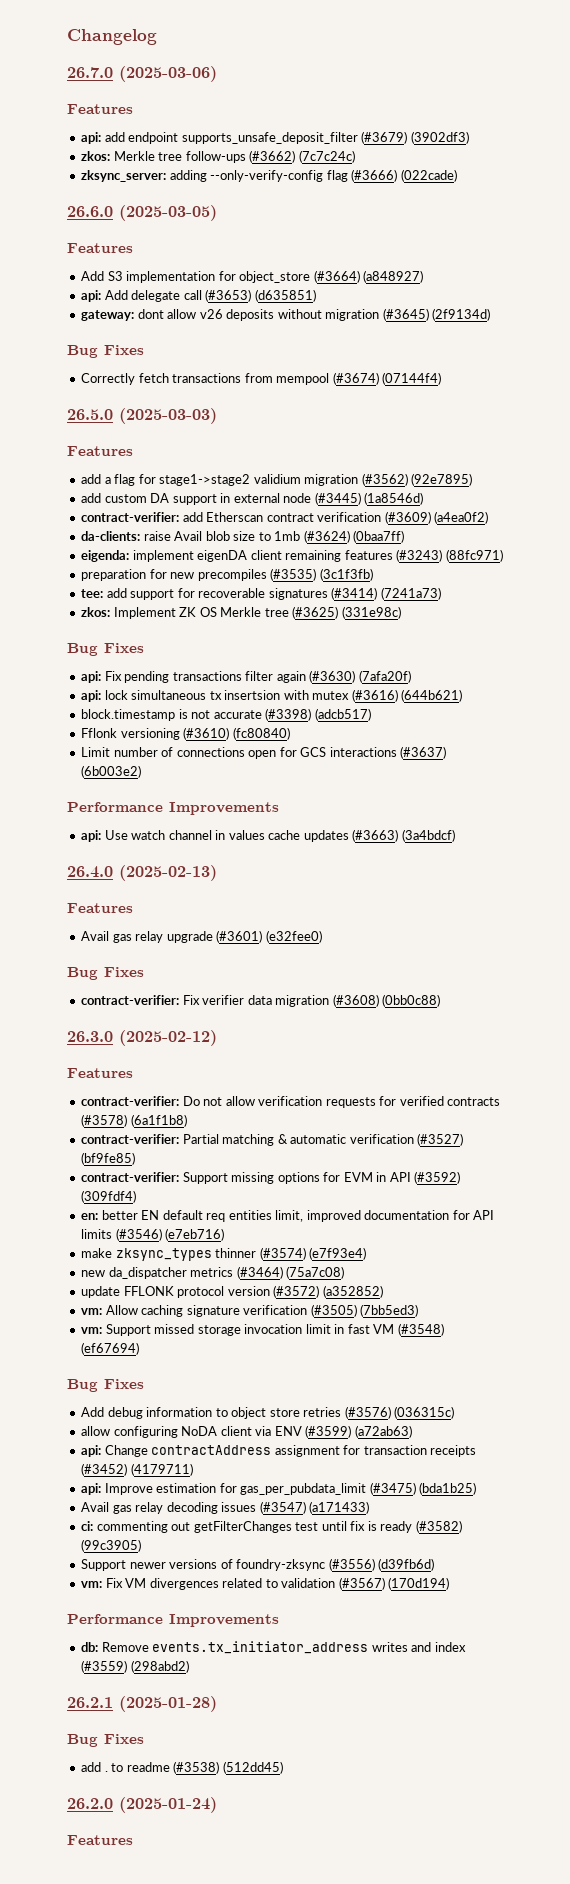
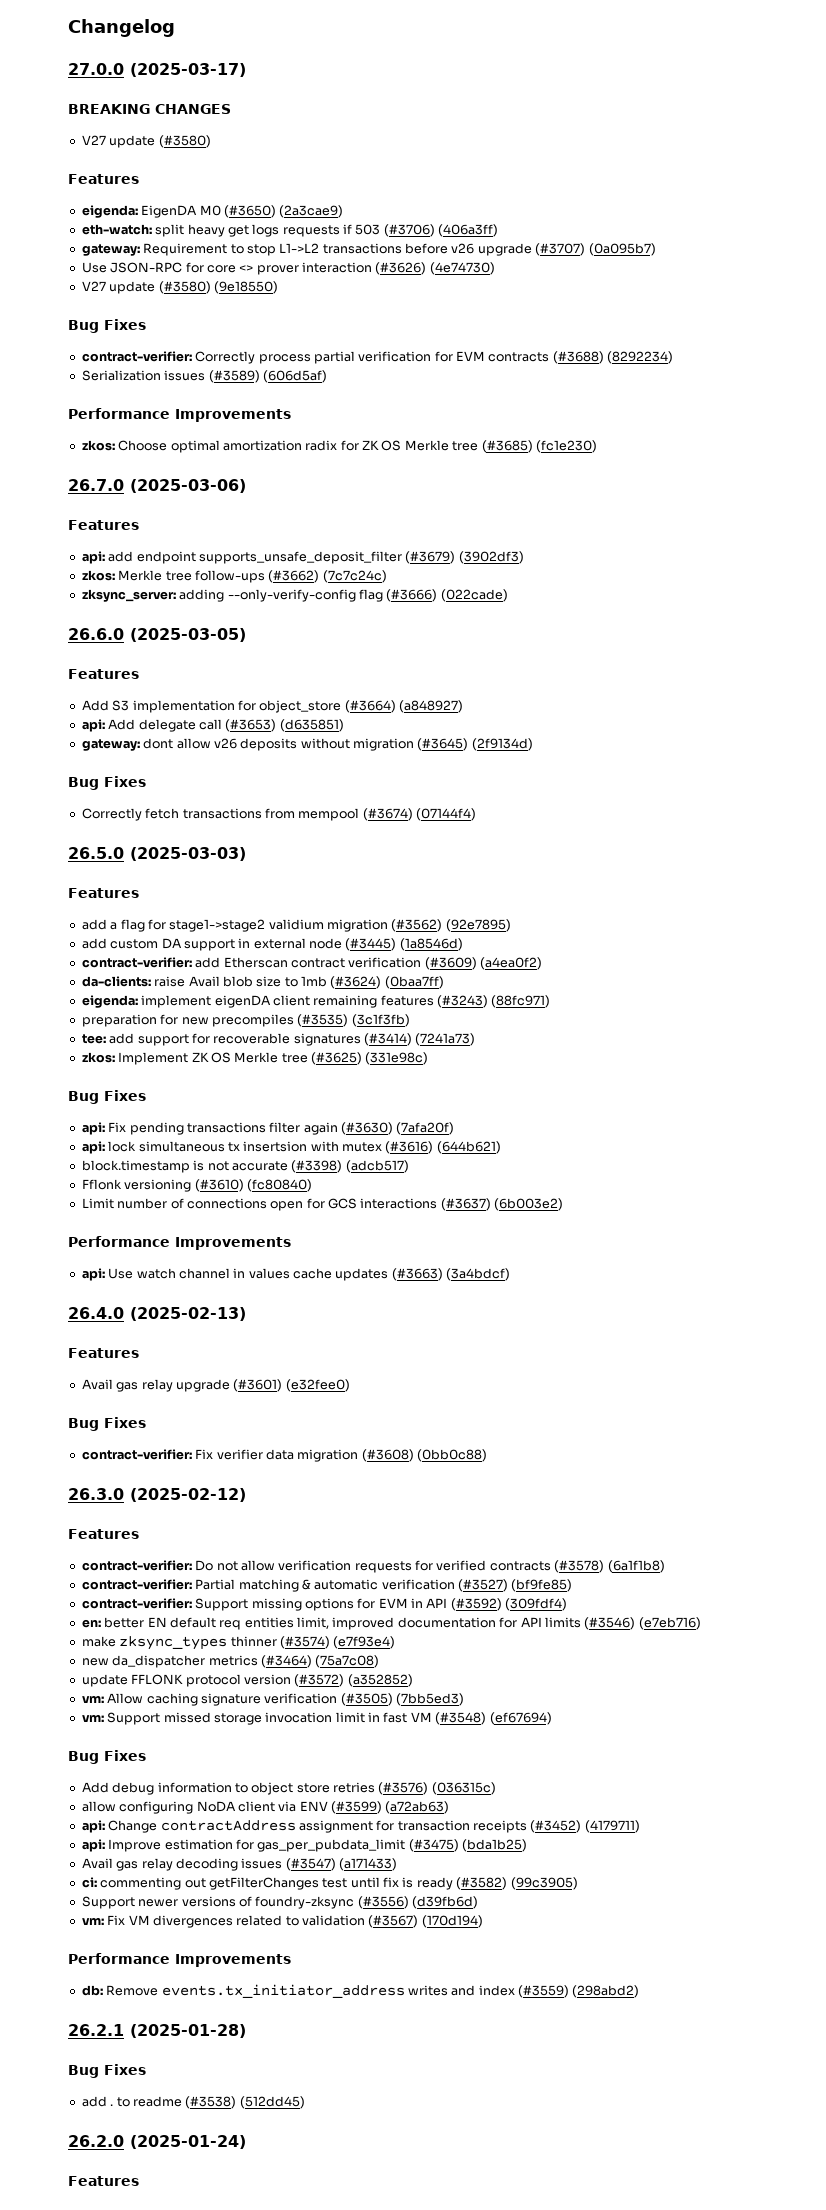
+ 27.0.0 (2025-03-17)
+ BREAKING CHANGES
+ V27 update (#3580)
+ Features
+ eigenda: EigenDA M0 (#3650) (2a3cae9)
+ eth-watch: split heavy get logs requests if 503 (#3706) (406a3ff)
+ gateway: Requirement to stop L1->L2 transactions before v26 upgrade (#3707) (0a095b7)
+ Use JSON-RPC for core <> prover interaction (#3626) (4e74730)
+ V27 update (#3580) (9e18550)
+ Bug Fixes
+ contract-verifier: Correctly process partial verification for EVM contracts (#3688) (8292234)
+ Serialization issues (#3589) (606d5af)
+ Performance Improvements
+ zkos: Choose optimal amortization radix for ZK OS Merkle tree (#3685) (fc1e230)

